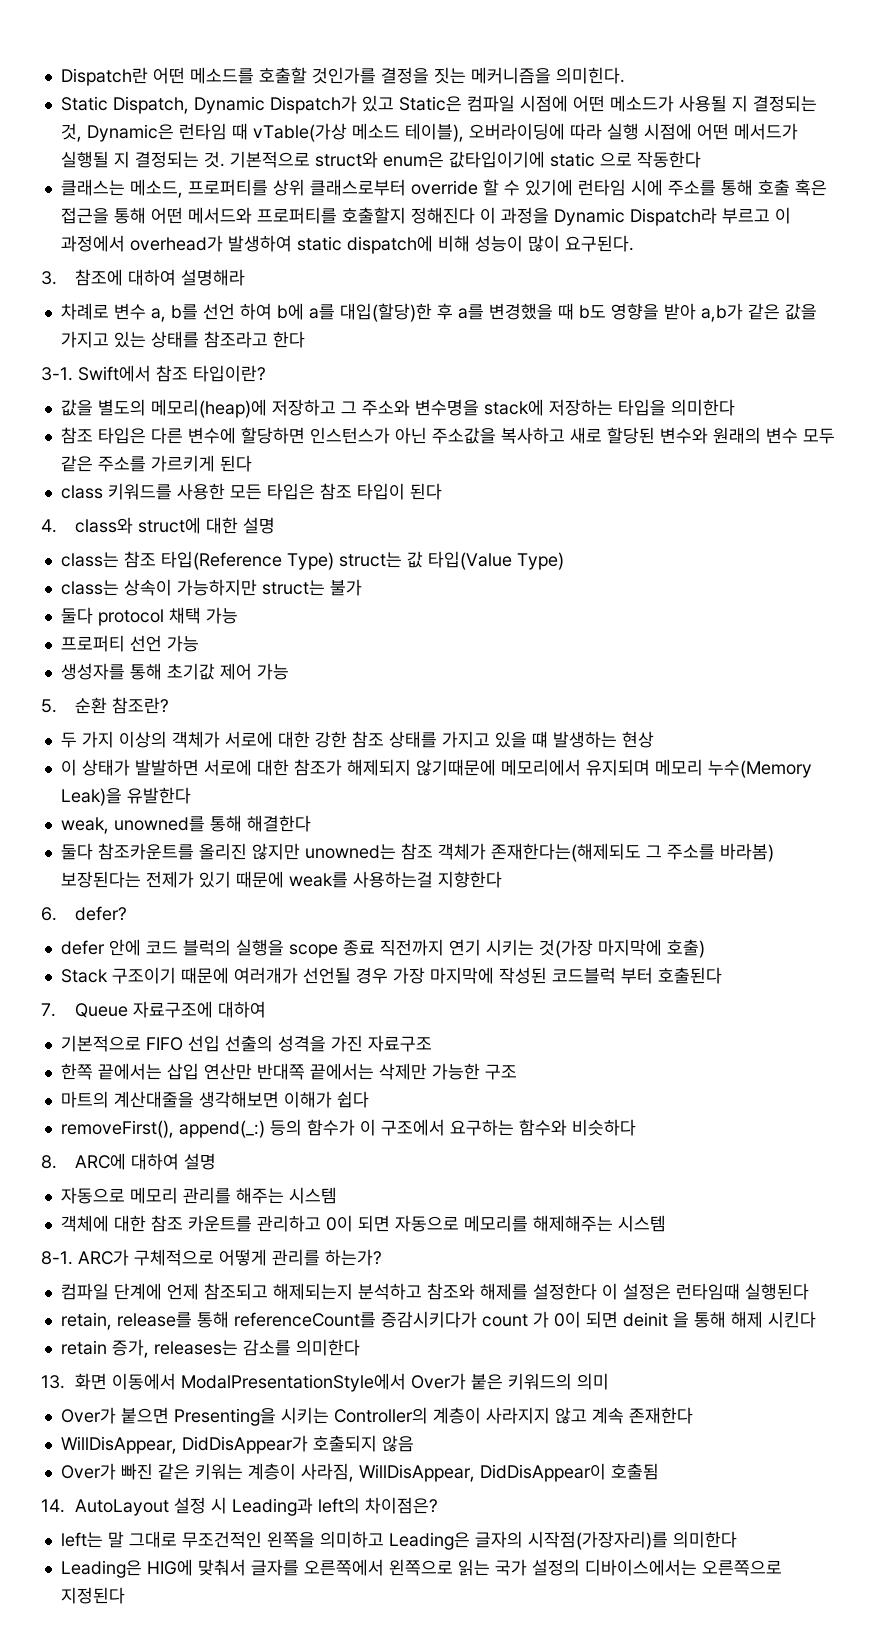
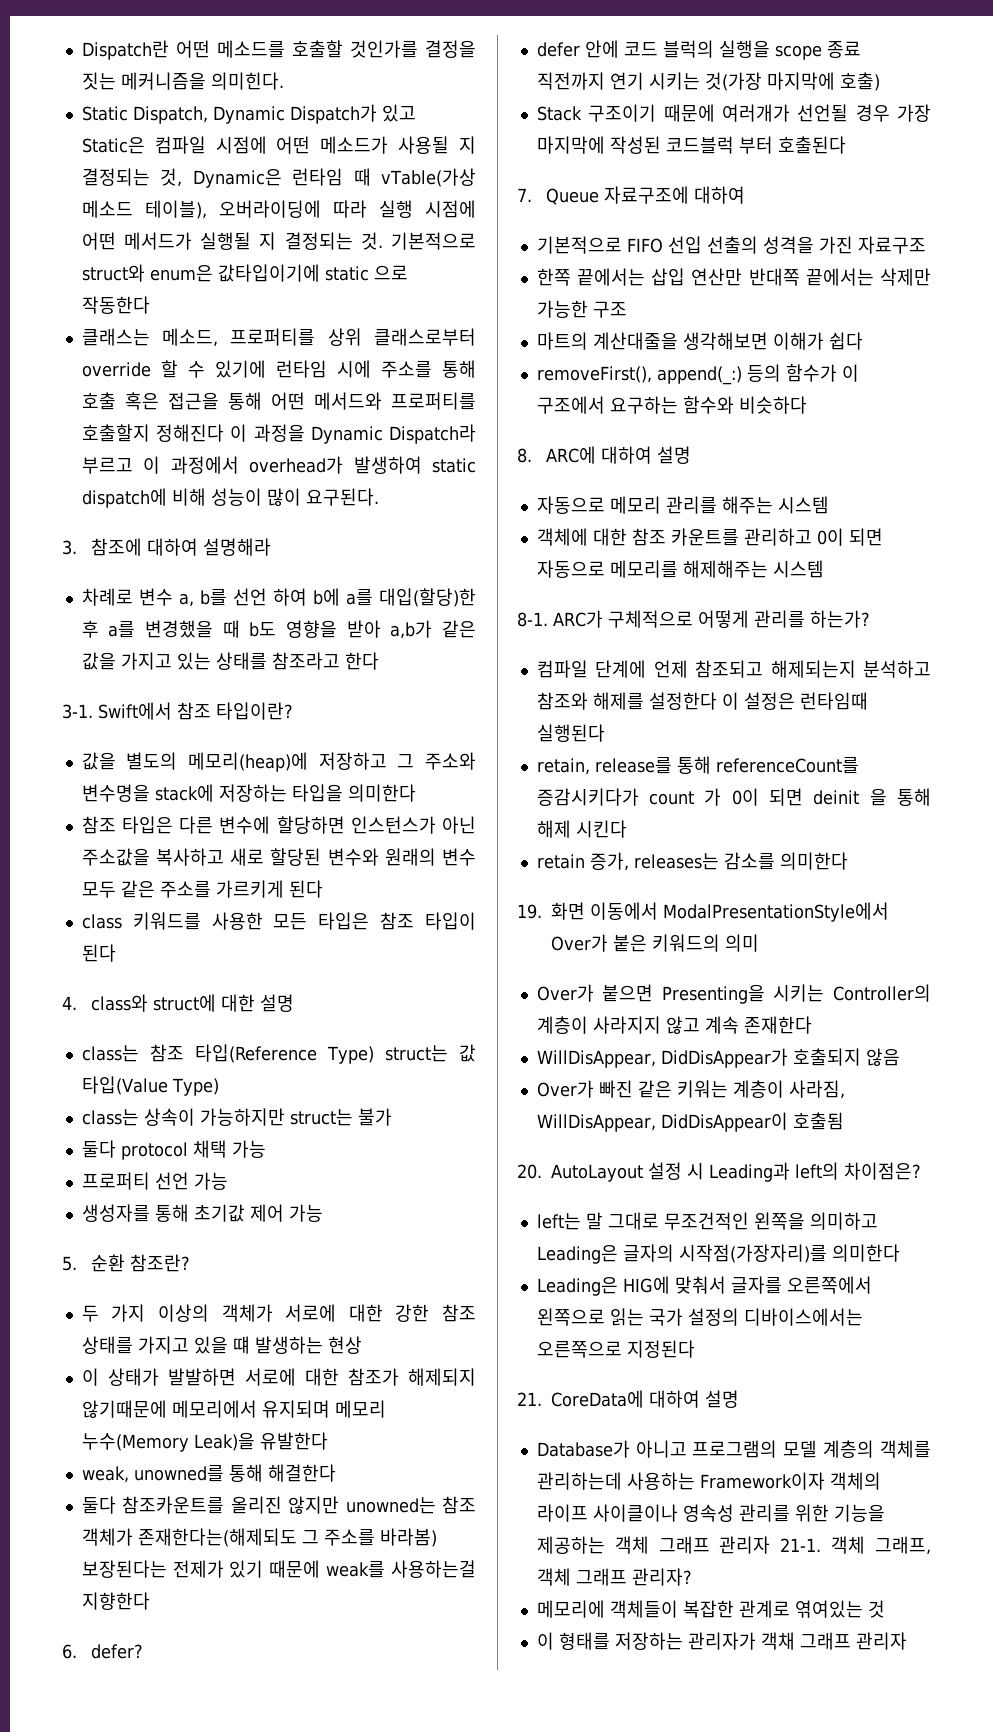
- 13. 화면 이동에서 ModalPresentationStyle에서 Over가 붙은 키워드의 의미
+ 19. 화면 이동에서 ModalPresentationStyle에서 Over가 붙은 키워드의 의미
- 14. AutoLayout 설정 시 Leading과 left의 차이점은?
+ 20. AutoLayout 설정 시 Leading과 left의 차이점은?
+ 21. CoreData에 대하여 설명
+ Database가 아니고 프로그램의 모델 계층의 객체를 관리하는데 사용하는 Framework이자 객체의 라이프 사이클이나 영속성 관리를 위한 기능을 제공하는 객체 그래프 관리자 21-1. 객체 그래프, 객체 그래프 관리자?
+ 메모리에 객체들이 복잡한 관계로 엮여있는 것
+ 이 형태를 저장하는 관리자가 객채 그래프 관리자

